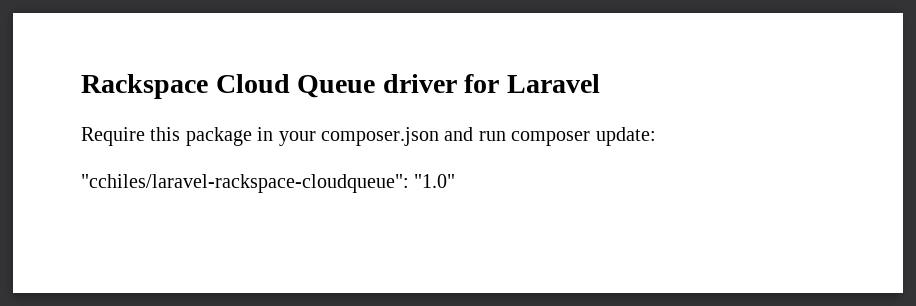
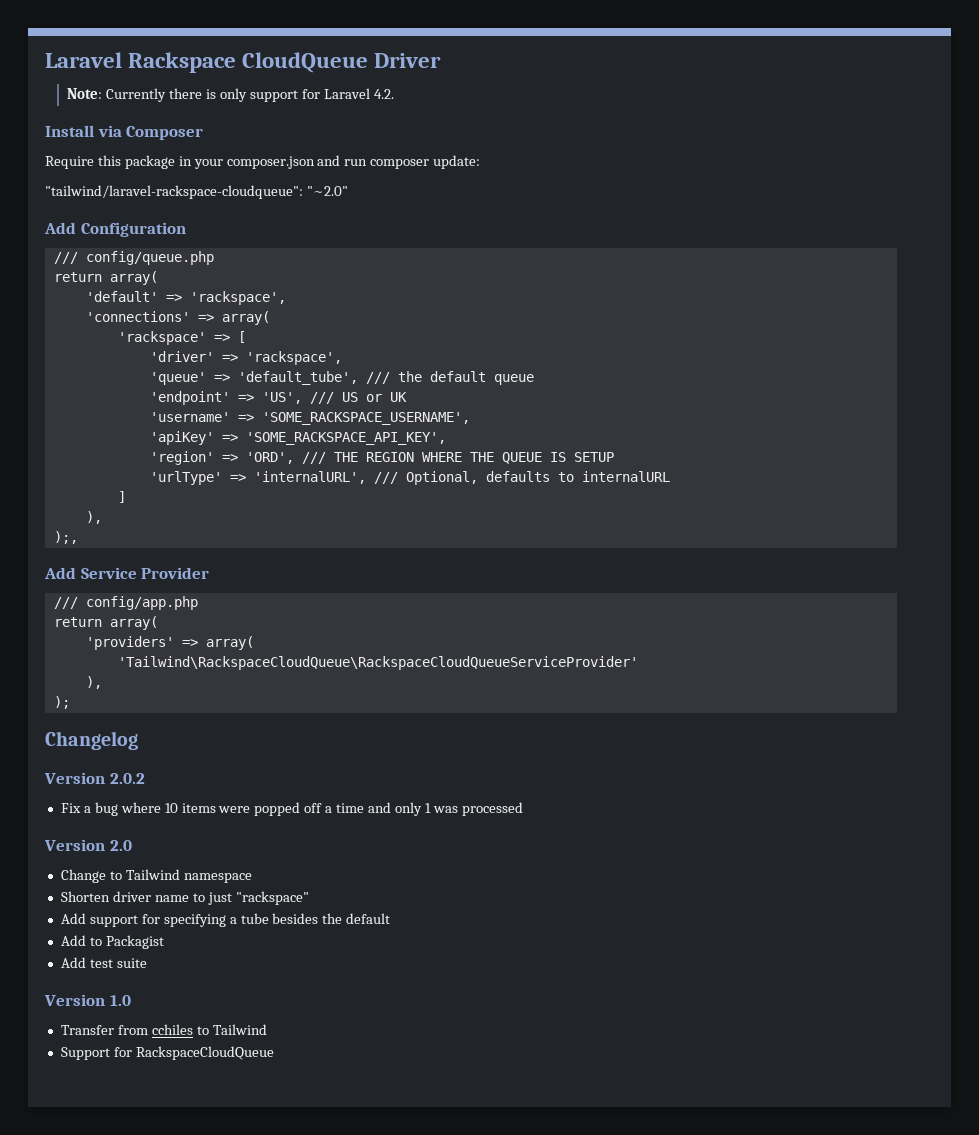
- Rackspace Cloud Queue driver for Laravel
+ Laravel Rackspace CloudQueue Driver
+ Note: Currently there is only support for Laravel 4.2.
+ Install via Composer
- "cchiles/laravel-rackspace-cloudqueue": "1.0"
+ "tailwind/laravel-rackspace-cloudqueue": "~2.0"
+ Add Configuration
+ /// config/queue.php
+ return array(
+ 'default' => 'rackspace',
+ 'connections' => array(
+ 'rackspace' => [
+ 'driver' => 'rackspace',
+ 'queue' => 'default_tube', /// the default queue
+ 'endpoint' => 'US', /// US or UK
+ 'username' => 'SOME_RACKSPACE_USERNAME',
+ 'apiKey' => 'SOME_RACKSPACE_API_KEY',
+ 'region' => 'ORD', /// THE REGION WHERE THE QUEUE IS SETUP
+ 'urlType' => 'internalURL', /// Optional, defaults to internalURL
+ ]
+ ),
+ );,
+ Add Service Provider
+ /// config/app.php
+ return array(
+ 'providers' => array(
+ 'Tailwind\RackspaceCloudQueue\RackspaceCloudQueueServiceProvider'
+ ),
+ );
+ Changelog
+ Version 2.0.2
+ Fix a bug where 10 items were popped off a time and only 1 was processed
+ Version 2.0
+ Change to Tailwind namespace
+ Shorten driver name to just "rackspace"
+ Add support for specifying a tube besides the default
+ Add to Packagist
+ Add test suite
+ Version 1.0
+ Transfer from cchiles to Tailwind
+ Support for RackspaceCloudQueue

